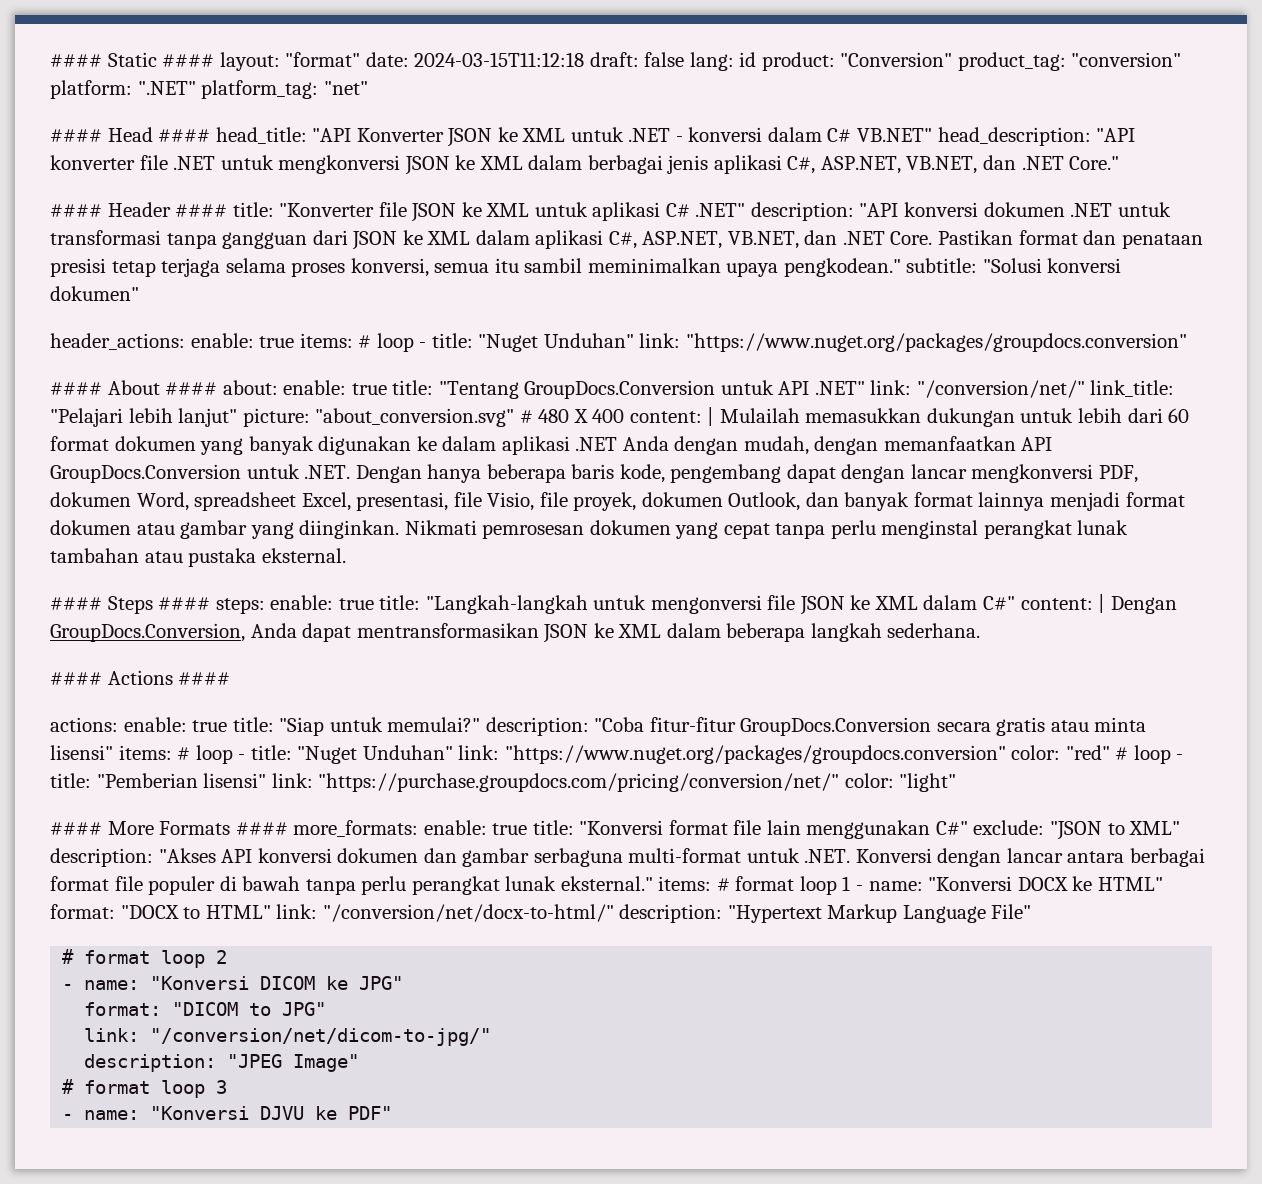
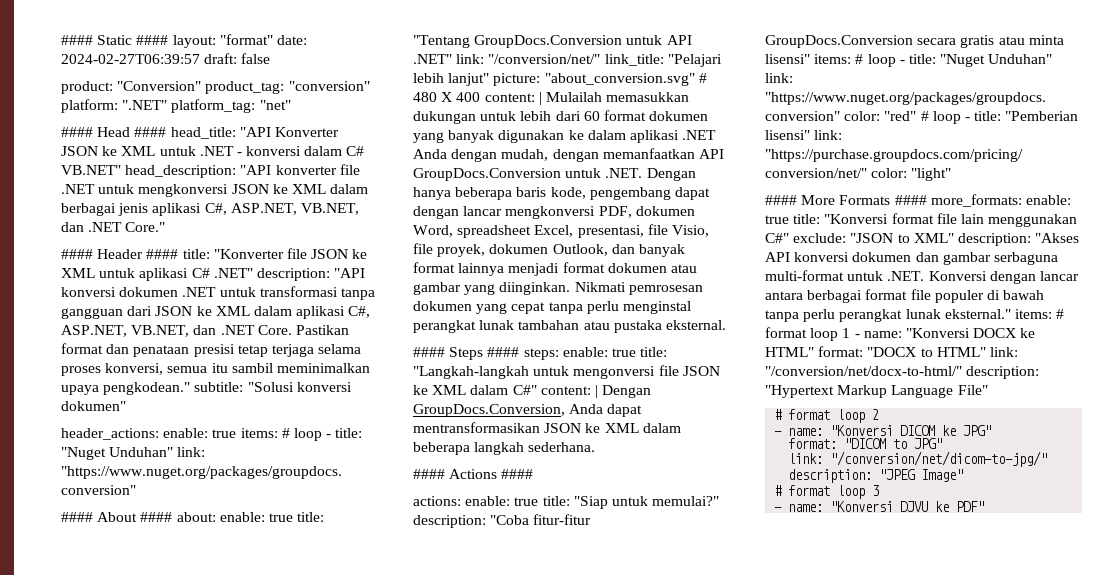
- #### Static #### layout: "format" date: 2024-03-15T11:12:18 draft: false lang: id product: "Conversion" product_tag: "conversion" platform: ".NET" platform_tag: "net"
+ #### Static #### layout: "format" date: 2024-02-27T06:39:57 draft: false
+ product: "Conversion" product_tag: "conversion" platform: ".NET" platform_tag: "net"

